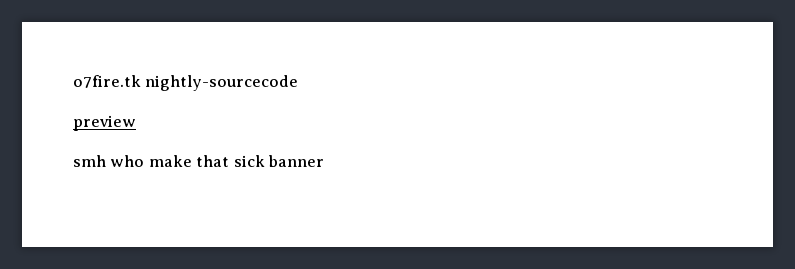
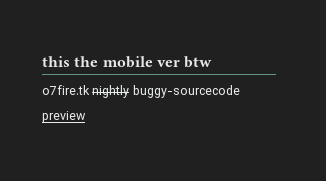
- o7fire.tk nightly-sourcecode
+ this the mobile ver btw
+ o7fire.tk nightly buggy-sourcecode
  preview
- smh who make that sick banner

